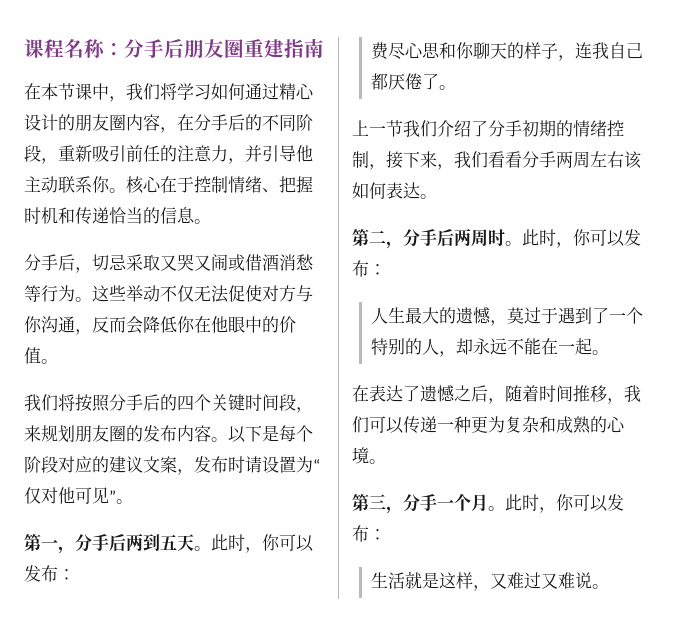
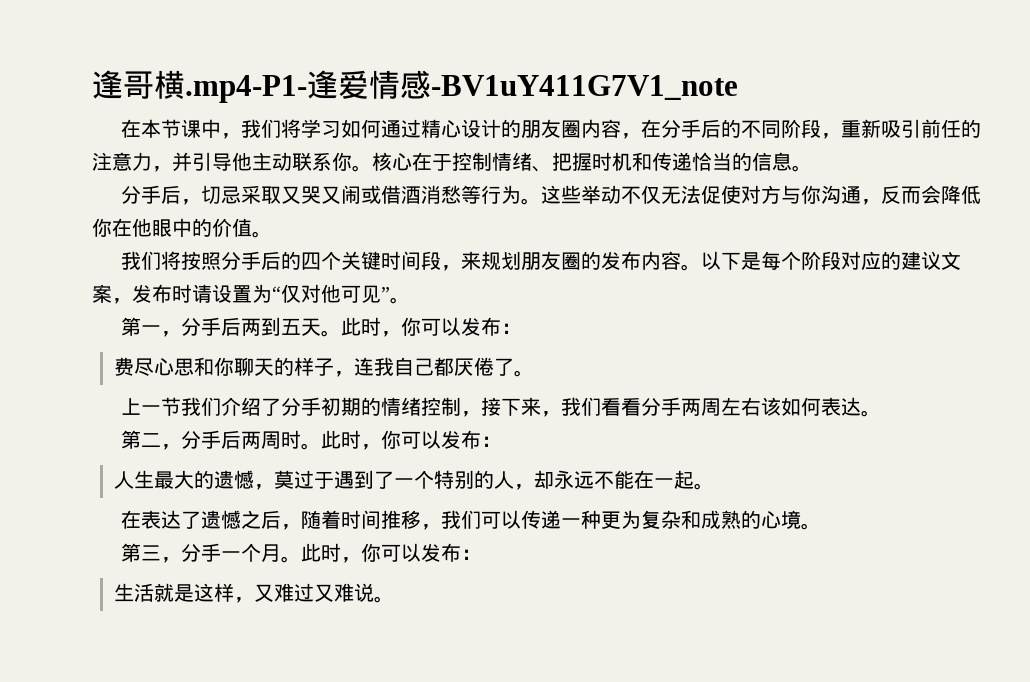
- 课程名称：分手后朋友圈重建指南
+ 逢哥横.mp4-P1-逢爱情感-BV1uY411G7V1_note

